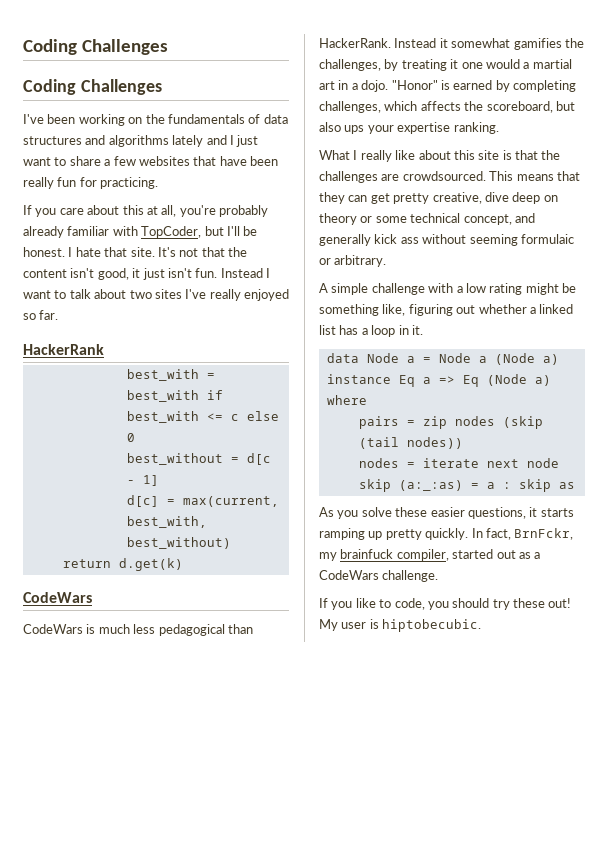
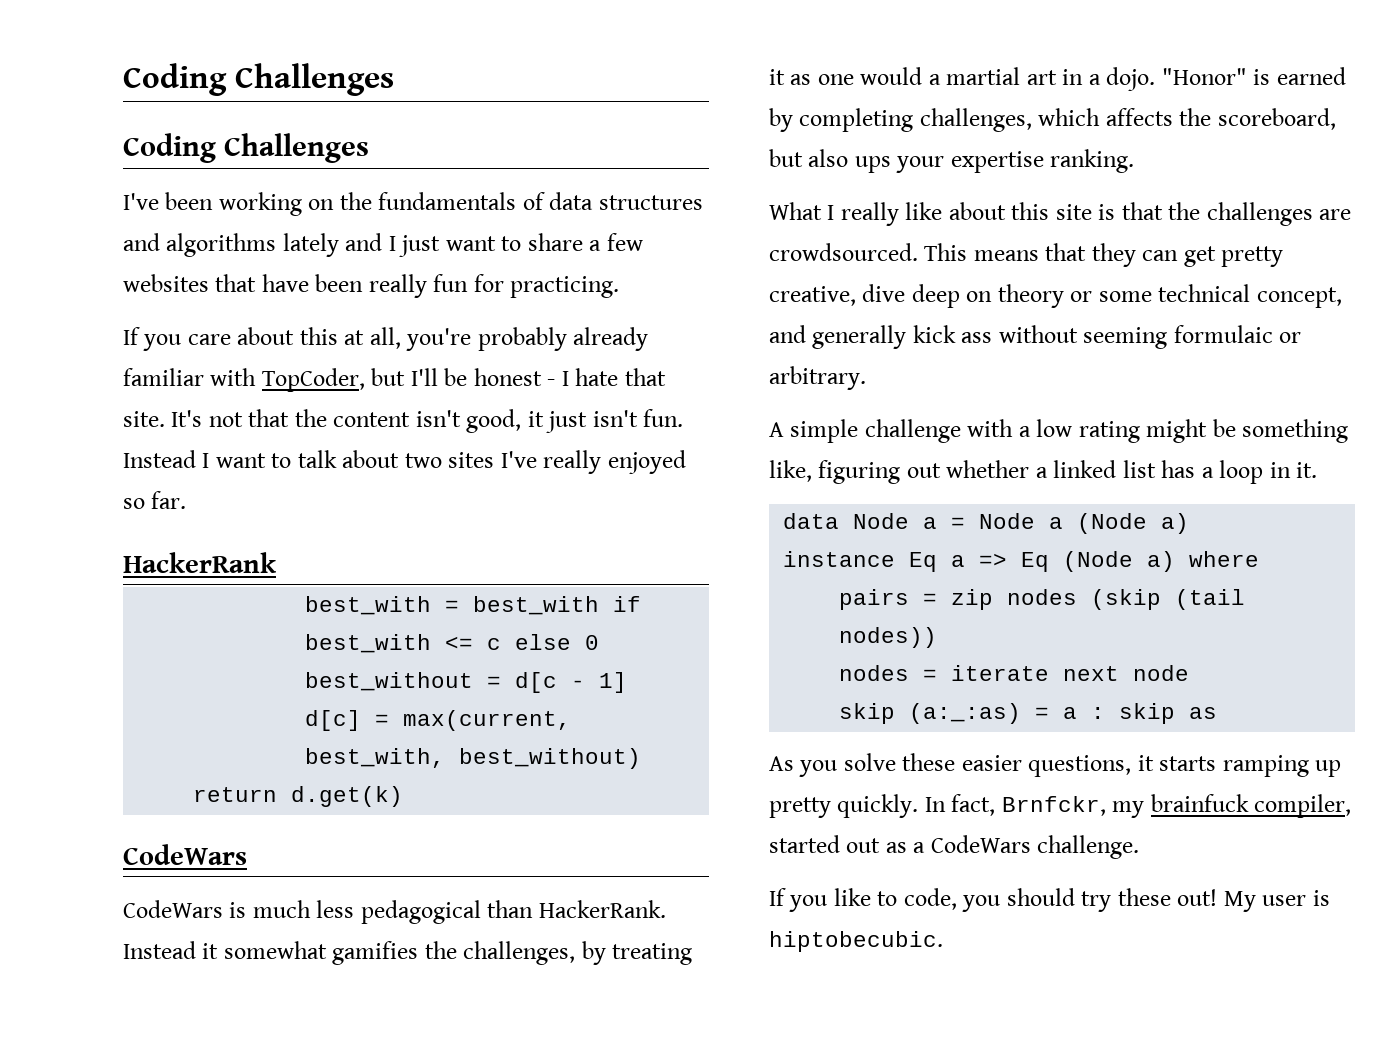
- If you care about this at all, you're probably already familiar with TopCoder, but I'll be honest. I hate that site.
+ If you care about this at all, you're probably already familiar with TopCoder, but I'll be honest - I hate that site.
- Instead it somewhat gamifies the challenges, by treating it one would a martial art in a dojo.
+ Instead it somewhat gamifies the challenges, by treating it as one would a martial art in a dojo.
- In fact, BrnFckr, my brainfuck compiler, started out as a CodeWars challenge.
+ In fact, Brnfckr, my brainfuck compiler, started out as a CodeWars challenge.

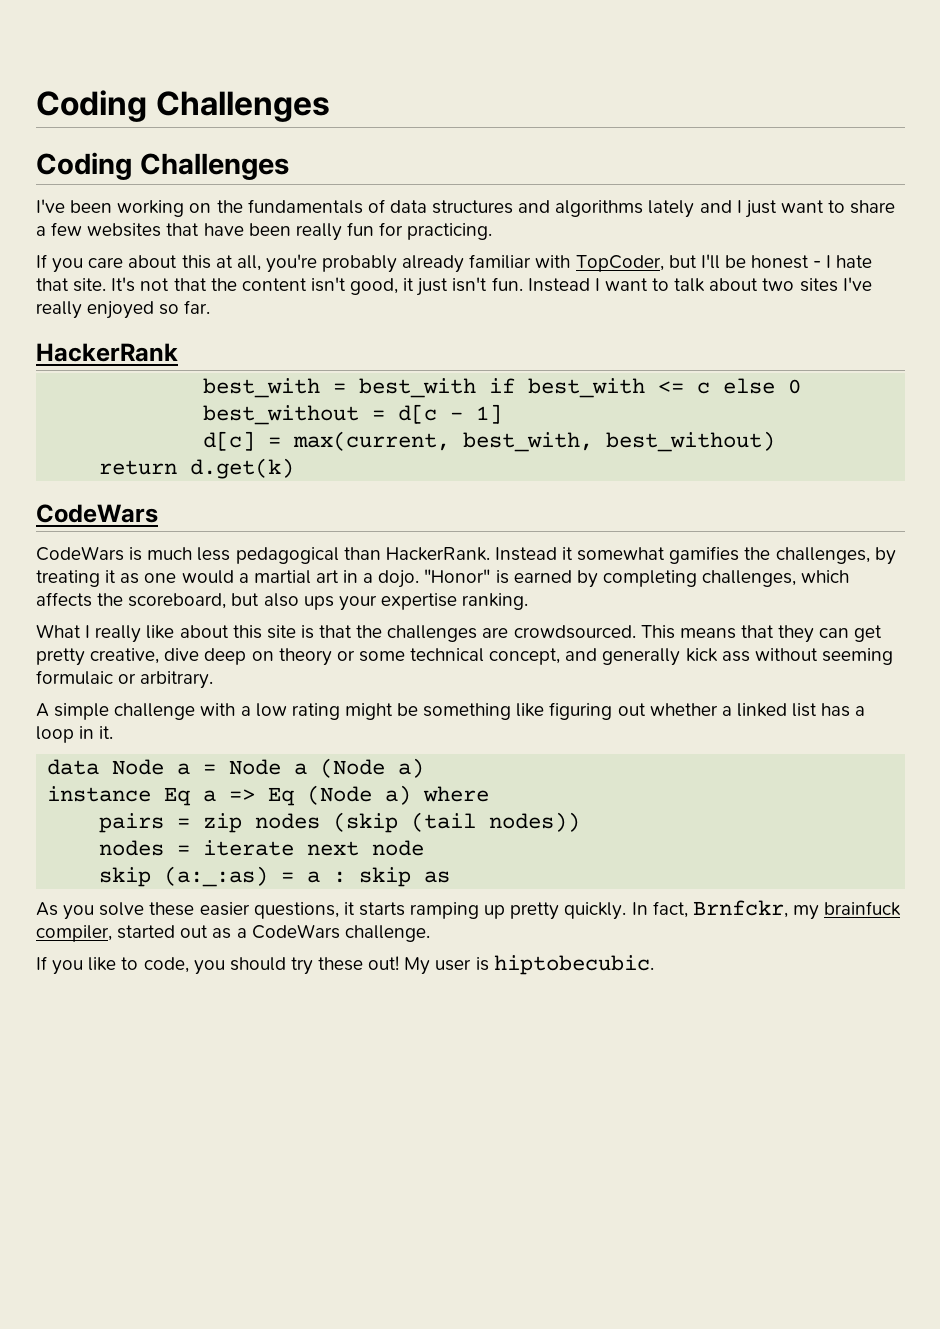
- A simple challenge with a low rating might be something like, figuring out whether a linked list has a loop in it.
+ A simple challenge with a low rating might be something like figuring out whether a linked list has a loop in it.

